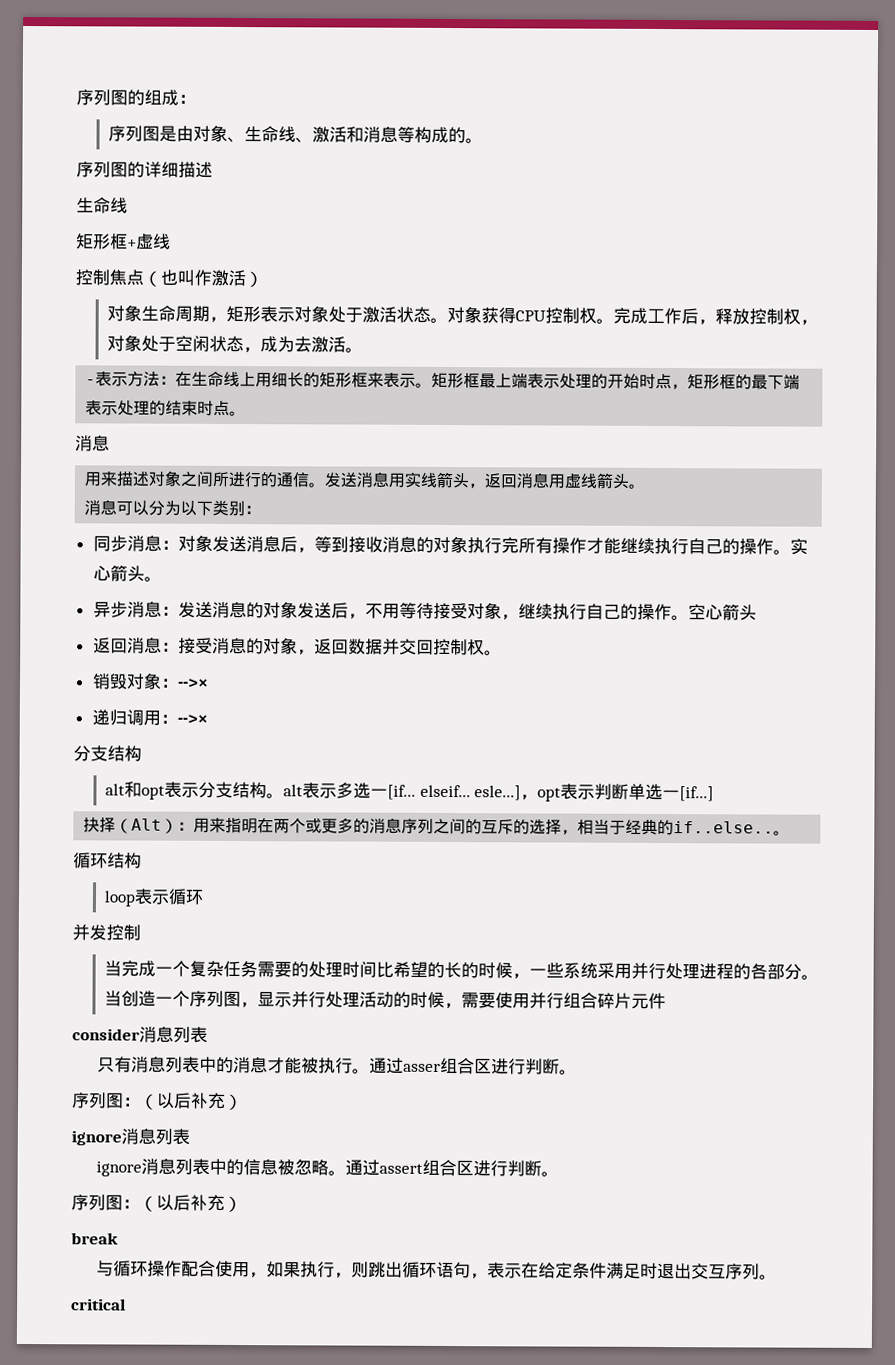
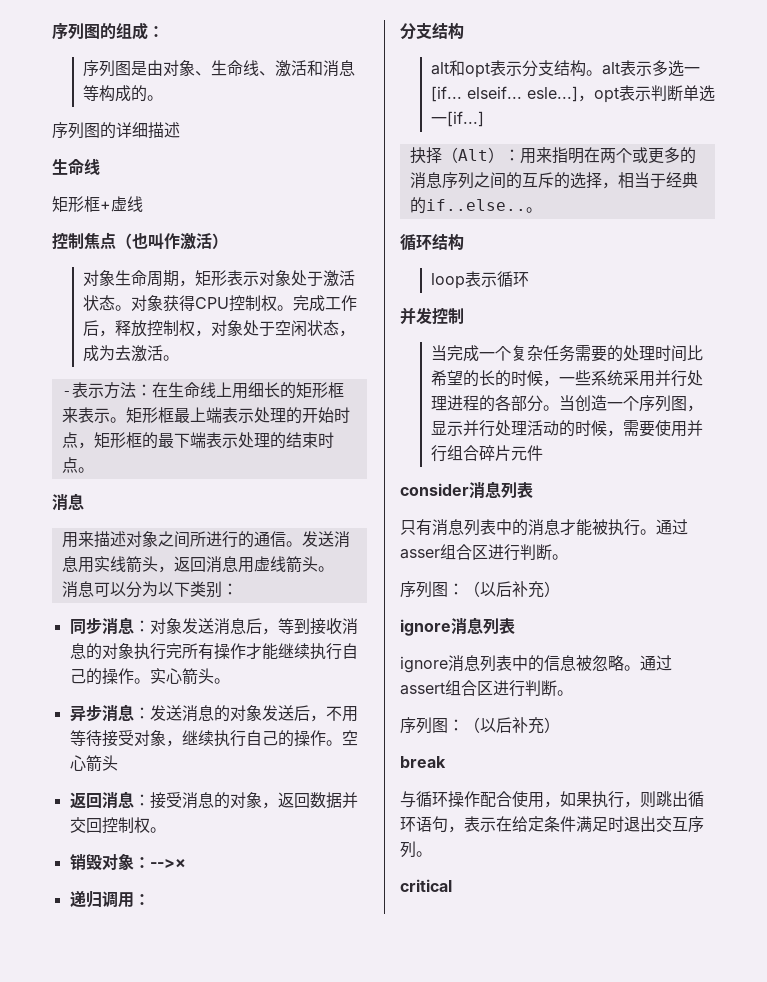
- 递归调用：-->×
+ 递归调用：

